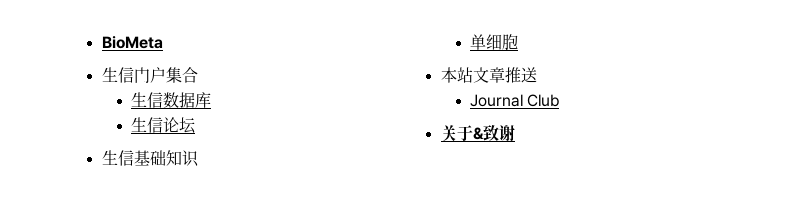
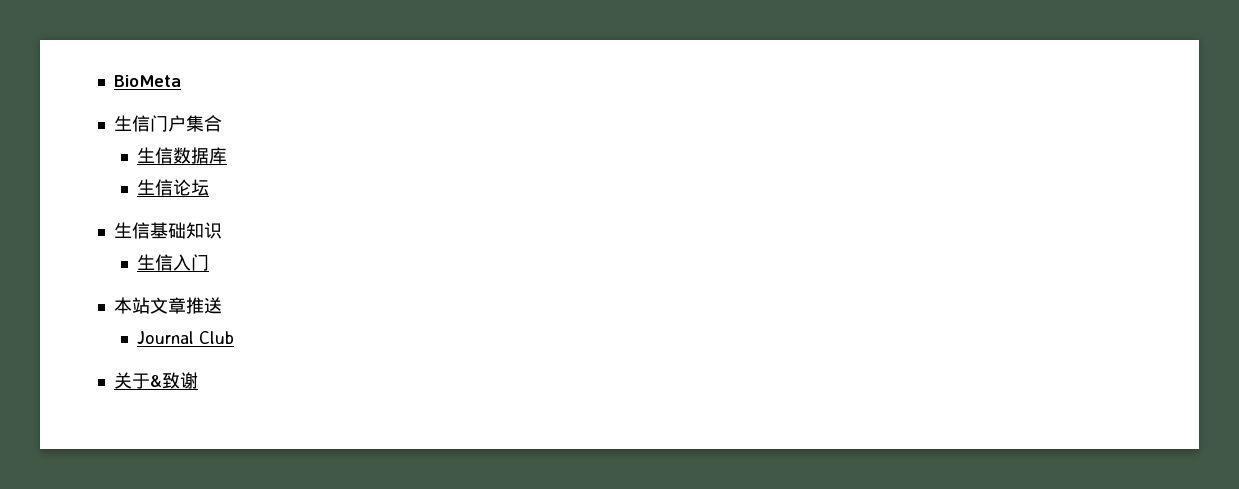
- 单细胞
+ 生信入门

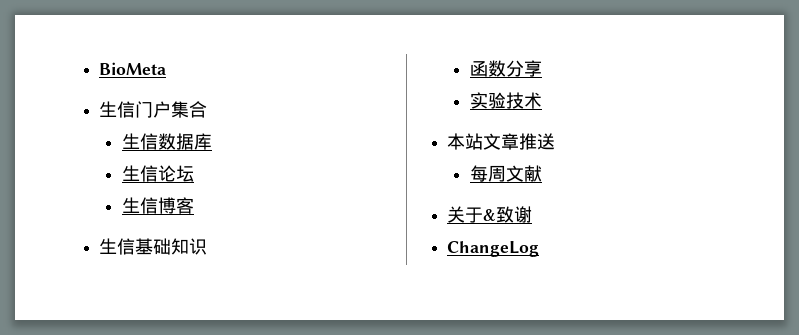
+ 生信博客
- 生信入门
+ 函数分享
+ 实验技术
- Journal Club
+ 每周文献
+ ChangeLog

